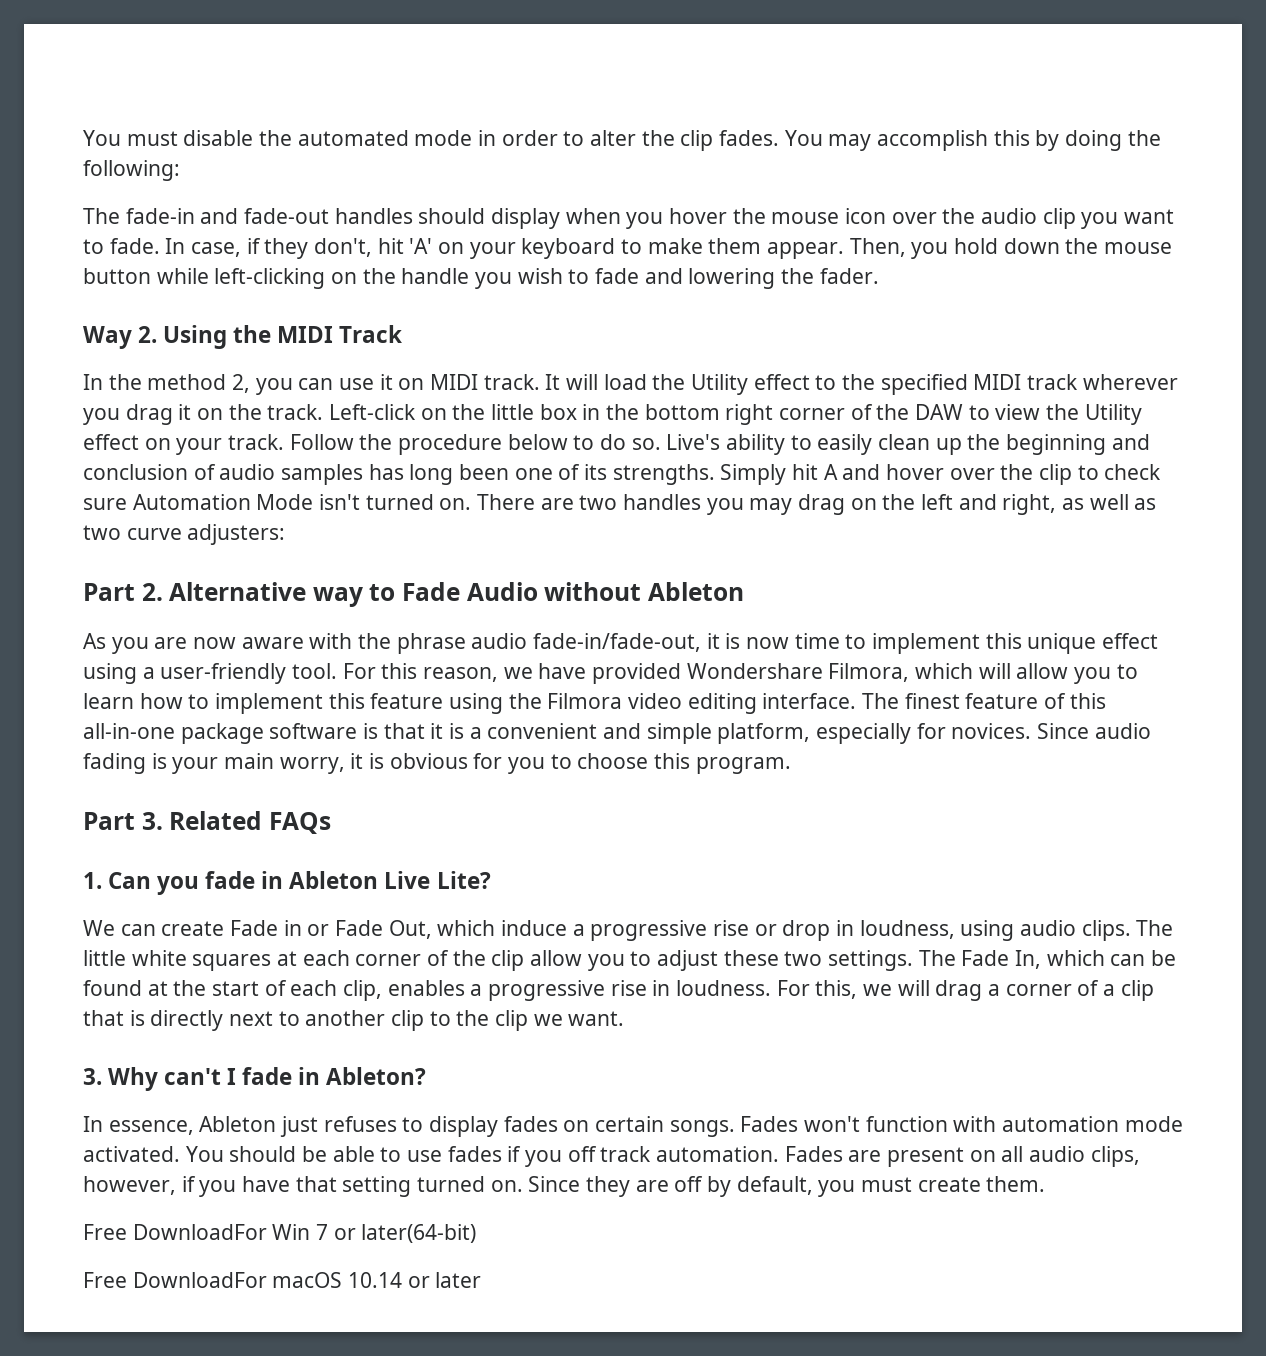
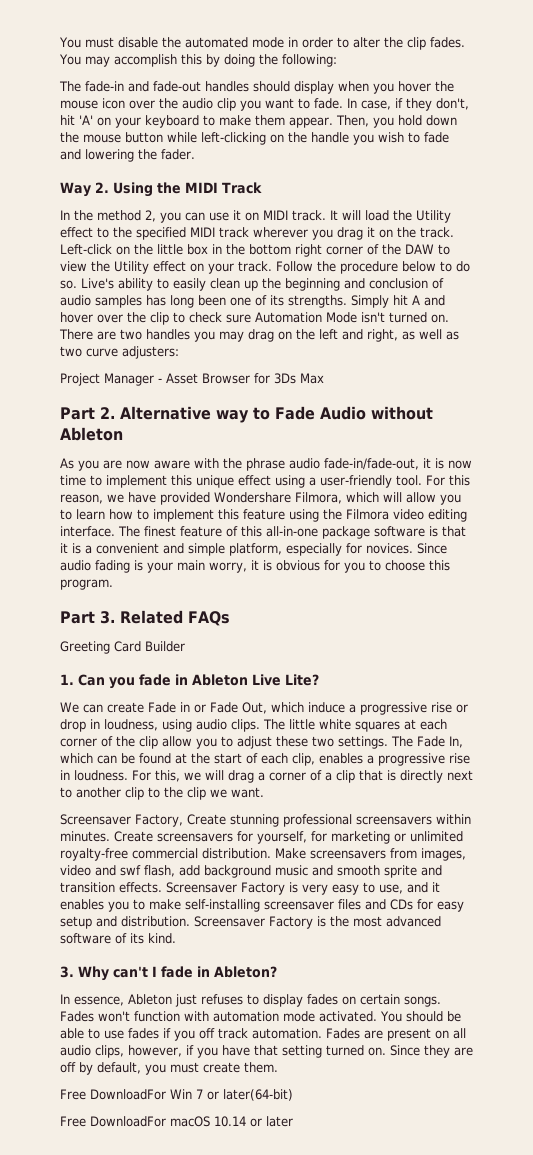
+ Project Manager - Asset Browser for 3Ds Max
+ Greeting Card Builder
+ Screensaver Factory, Create stunning professional screensavers within minutes. Create screensavers for yourself, for marketing or unlimited royalty-free commercial distribution. Make screensavers from images, video and swf flash, add background music and smooth sprite and transition effects. Screensaver Factory is very easy to use, and it enables you to make self-installing screensaver files and CDs for easy setup and distribution. Screensaver Factory is the most advanced software of its kind.

